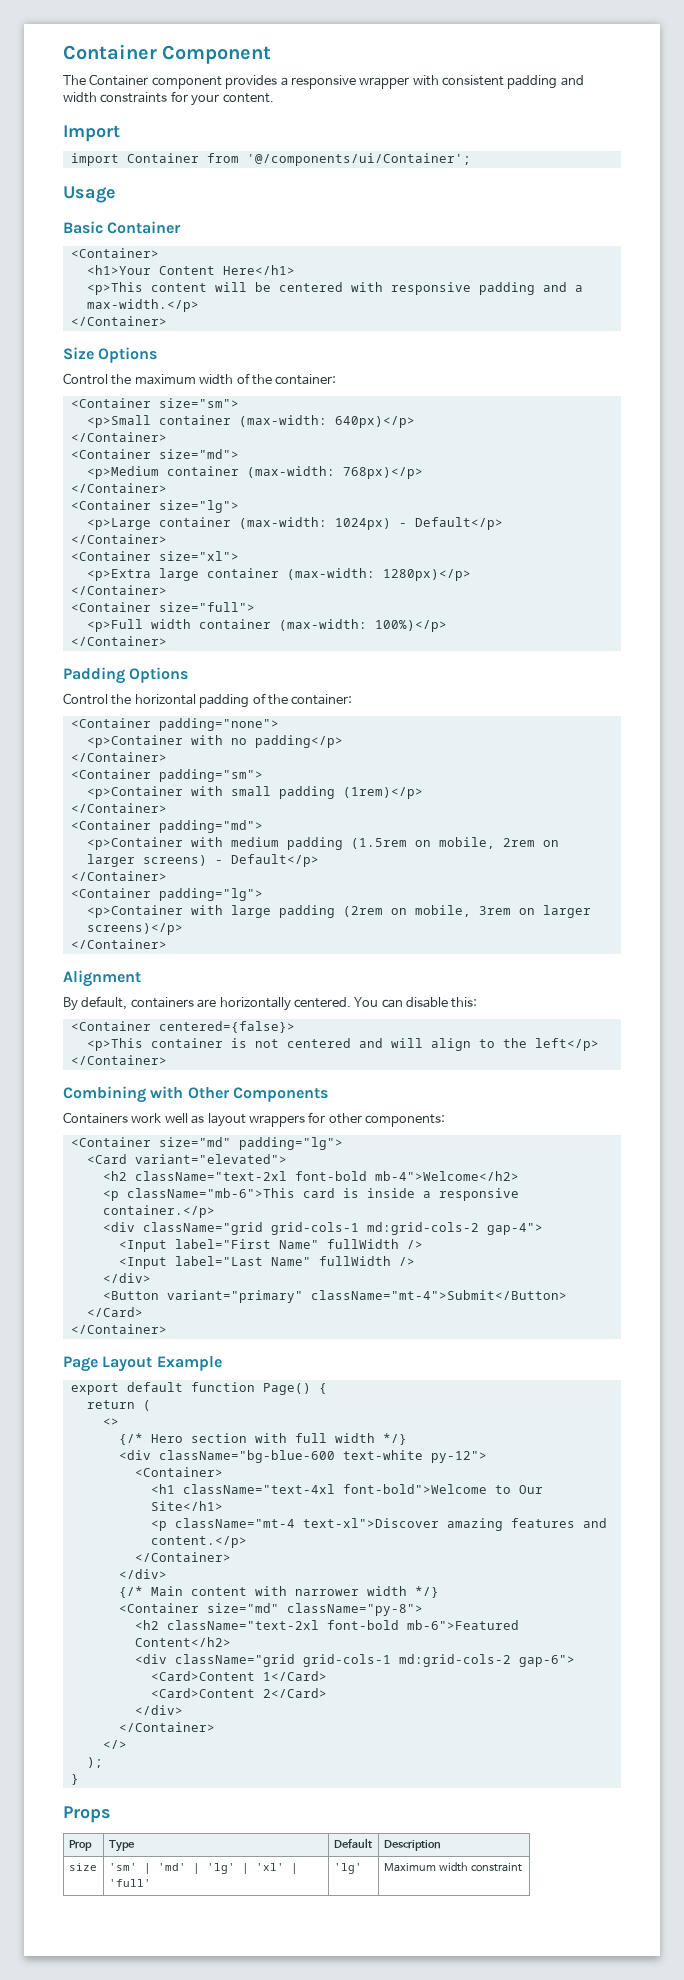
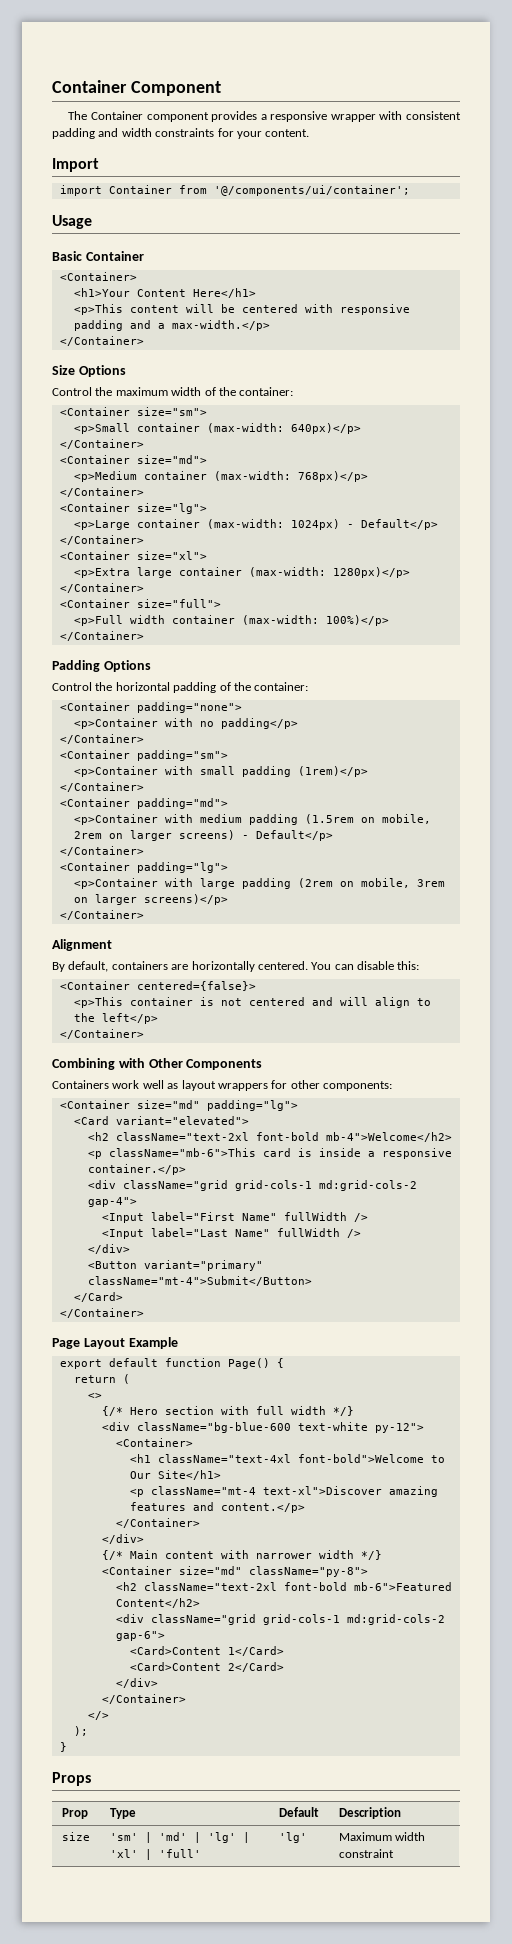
- import Container from '@/components/ui/Container';
+ import Container from '@/components/ui/container';

